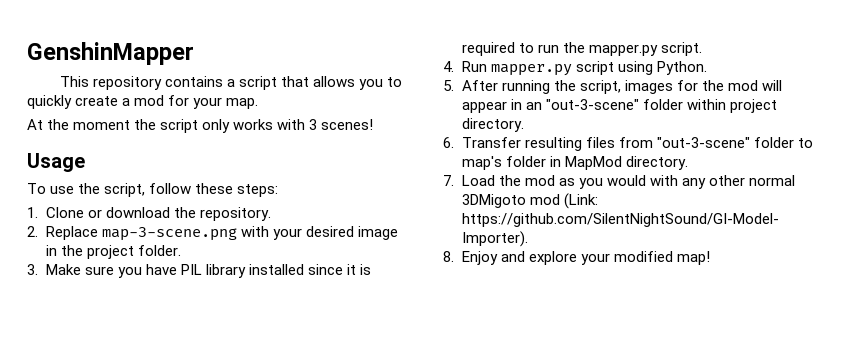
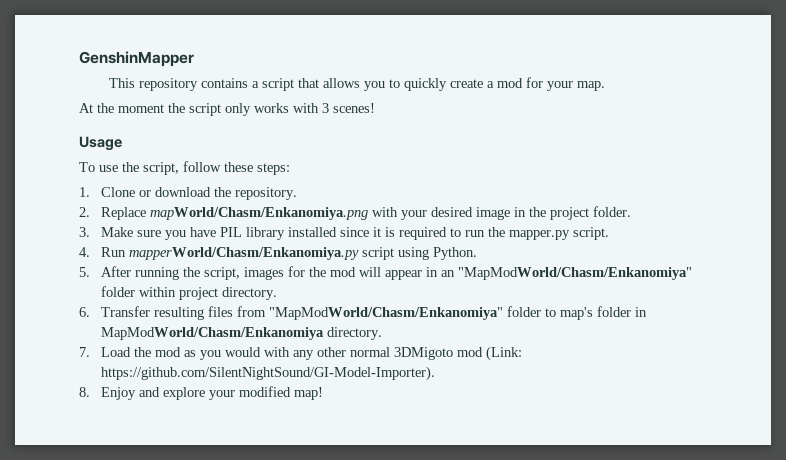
- 2. Replace map-3-scene.png with your desired image in the project folder.
+ 2. Replace mapWorld/Chasm/Enkanomiya.png with your desired image in the project folder.
- 4. Run mapper.py script using Python.
+ 4. Run mapperWorld/Chasm/Enkanomiya.py script using Python.
- 5. After running the script, images for the mod will appear in an "out-3-scene" folder within project directory.
+ 5. After running the script, images for the mod will appear in an "MapModWorld/Chasm/Enkanomiya" folder within project directory.
- 6. Transfer resulting files from "out-3-scene" folder to map's folder in MapMod directory.
+ 6. Transfer resulting files from "MapModWorld/Chasm/Enkanomiya" folder to map's folder in MapModWorld/Chasm/Enkanomiya directory.

